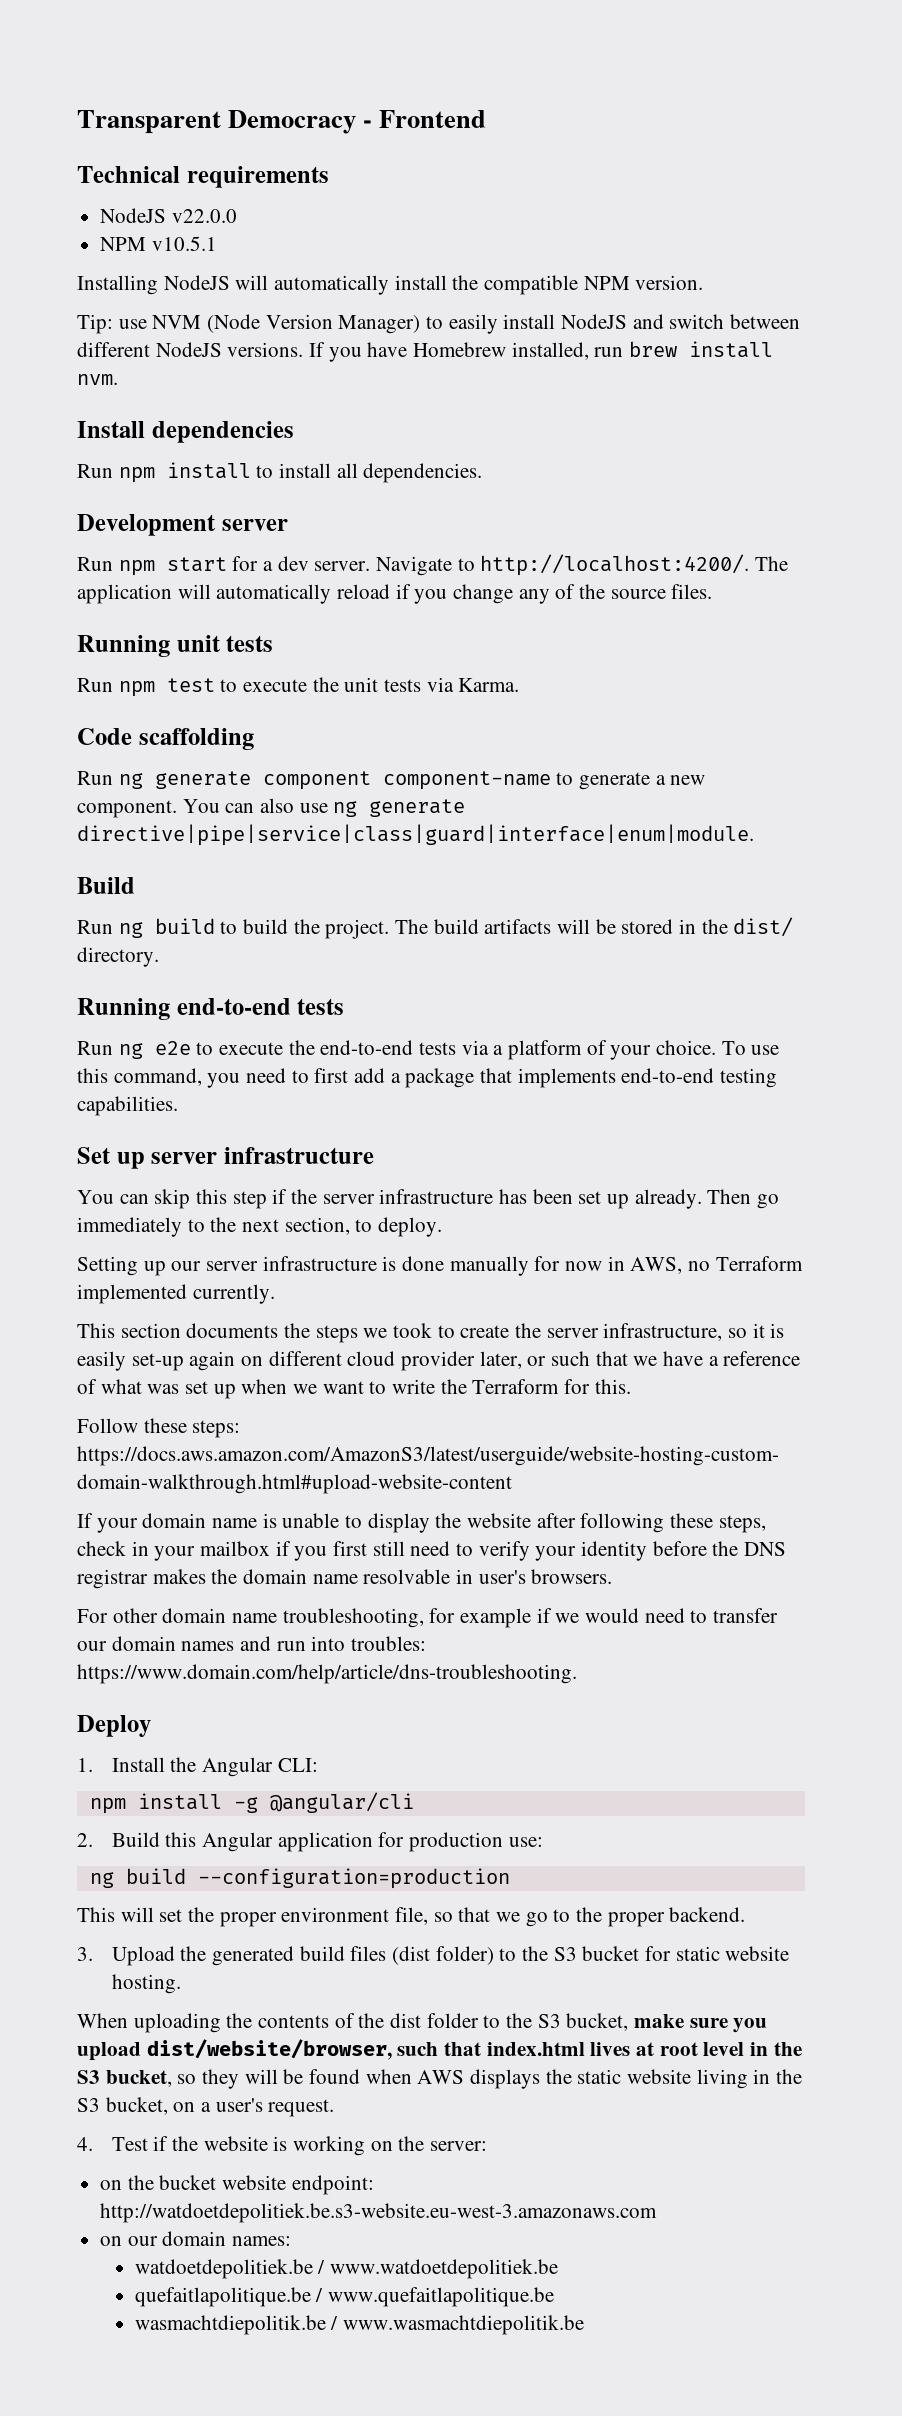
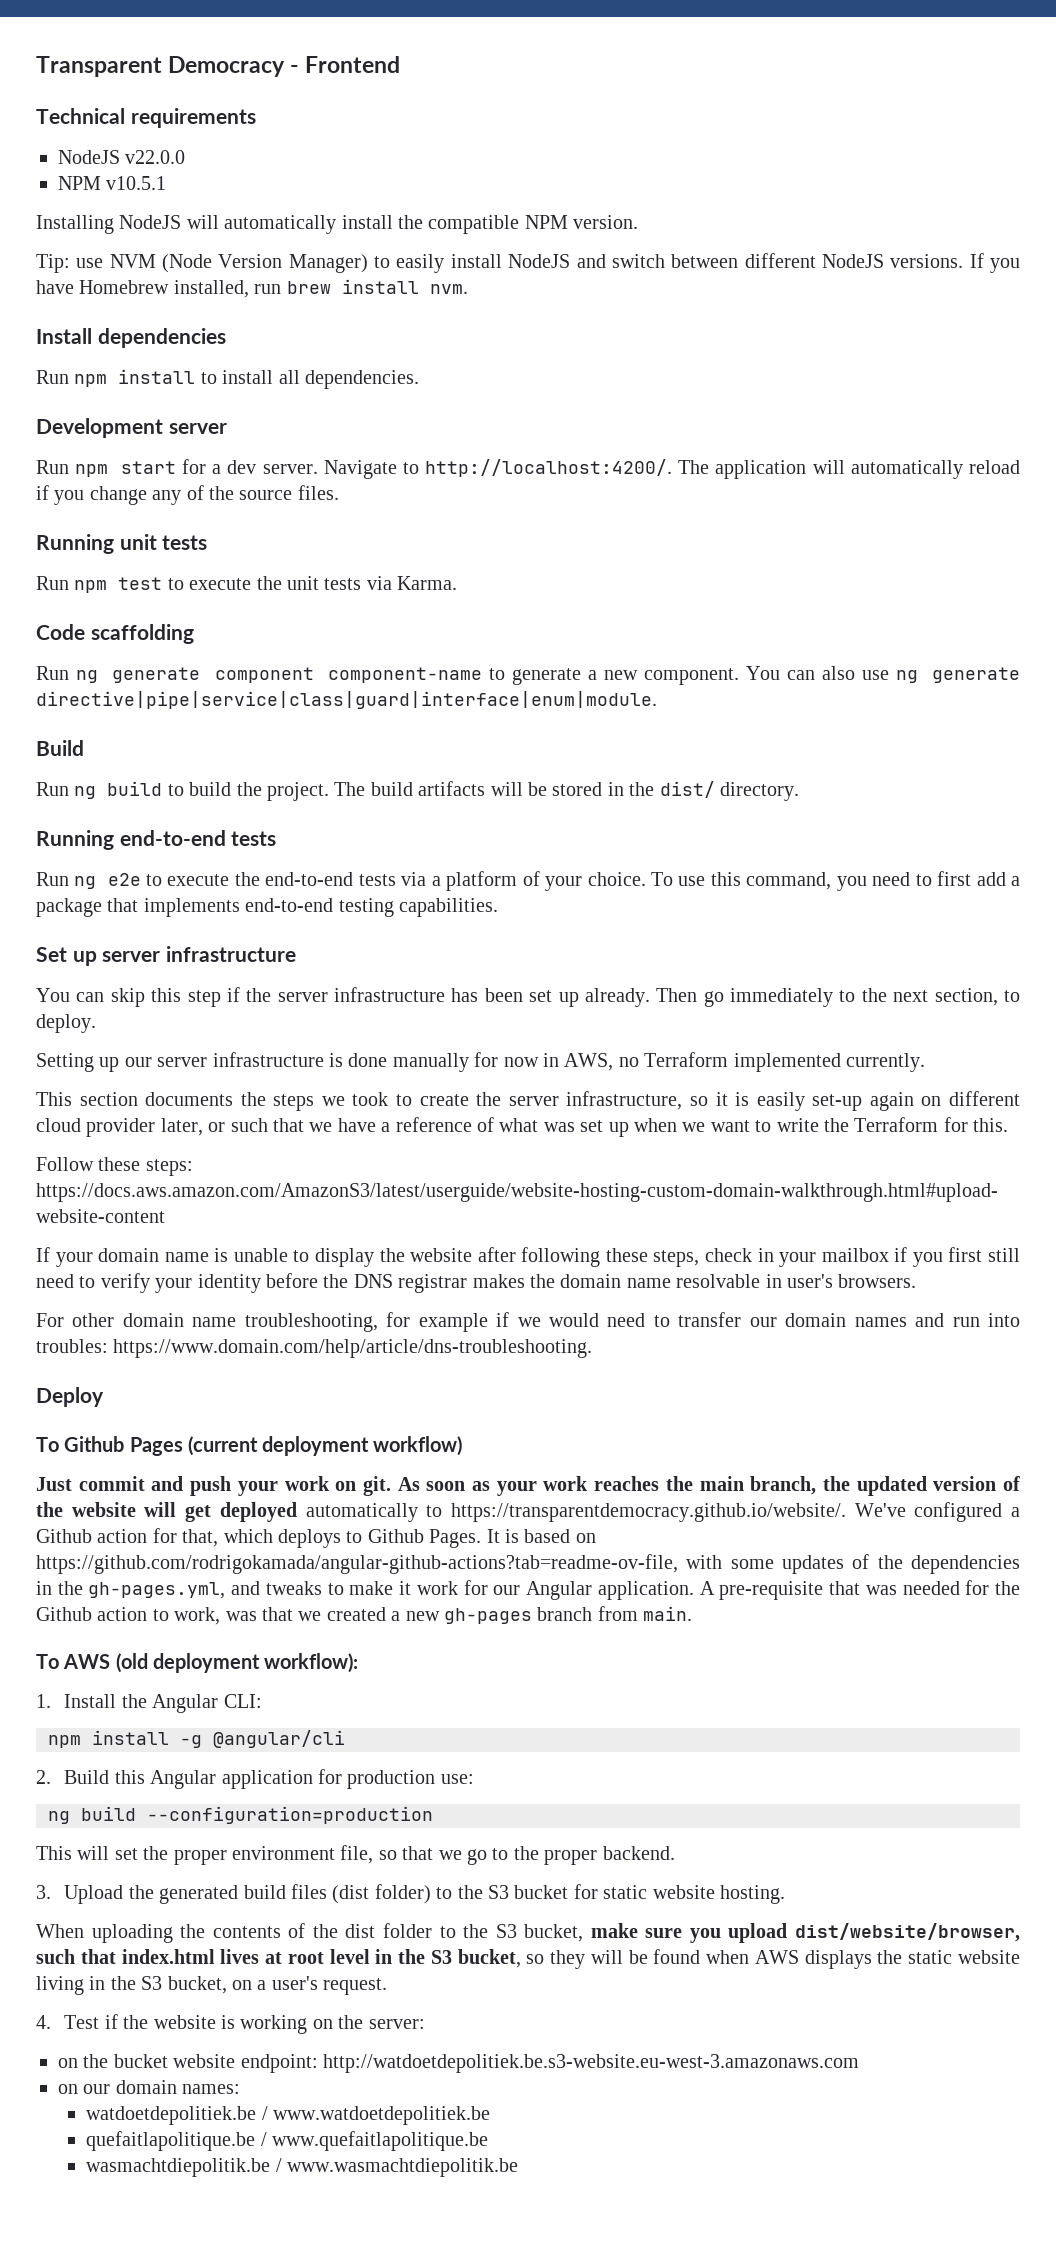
+ To Github Pages (current deployment workflow)
+ Just commit and push your work on git. As soon as your work reaches the main branch, the updated version of the website will get deployed automatically to https://transparentdemocracy.github.io/website/. We've configured a Github action for that, which deploys to Github Pages. It is based on https://github.com/rodrigokamada/angular-github-actions?tab=readme-ov-file, with some updates of the dependencies in the gh-pages.yml, and tweaks to make it work for our Angular application. A pre-requisite that was needed for the Github action to work, was that we created a new gh-pages branch from main.
+ To AWS (old deployment workflow):

